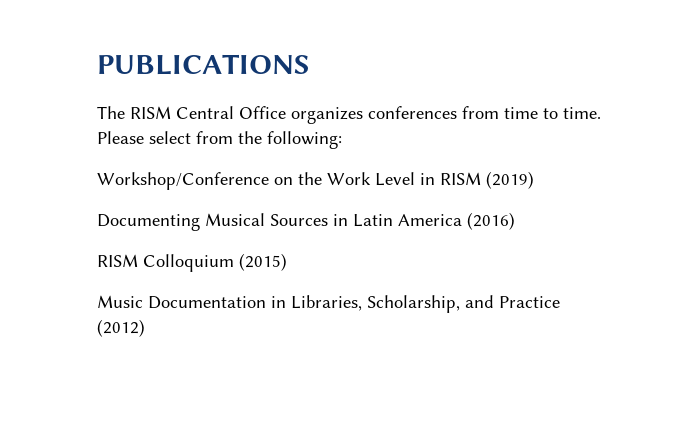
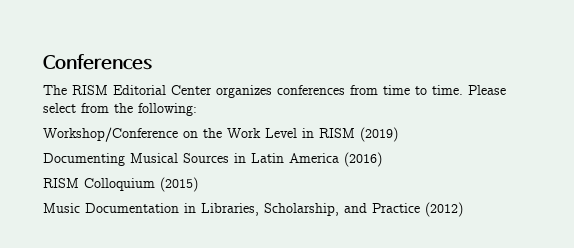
- PUBLICATIONS
+ Conferences
- The RISM Central Office organizes conferences from time to time.
+ The RISM Editorial Center organizes conferences from time to time.

